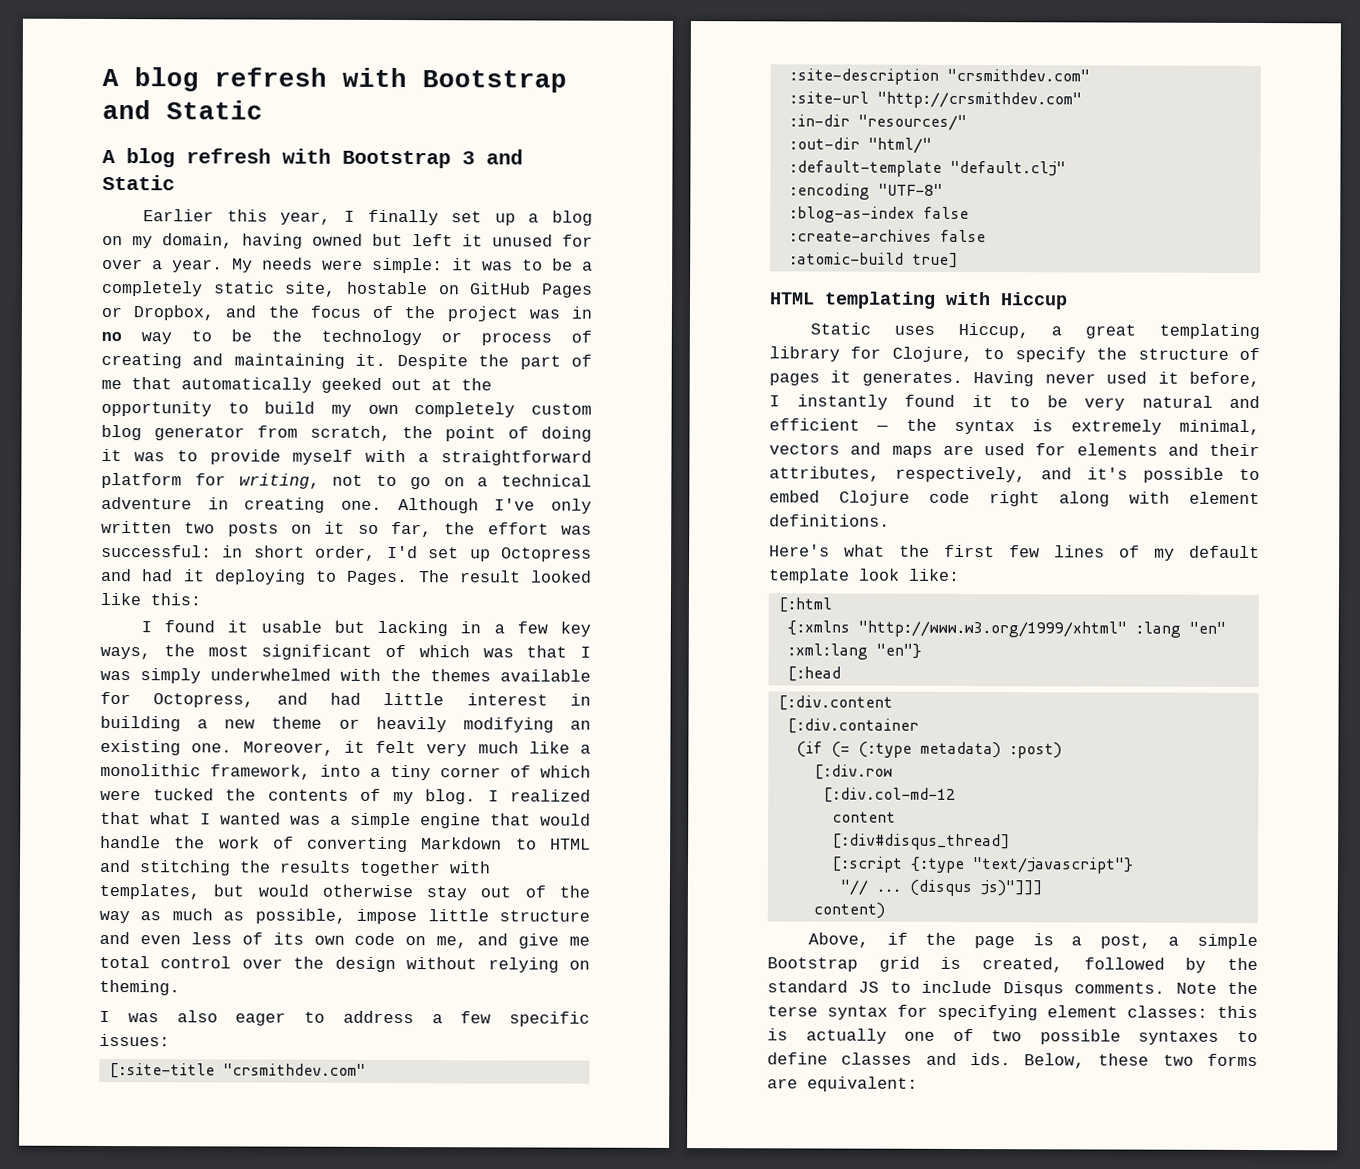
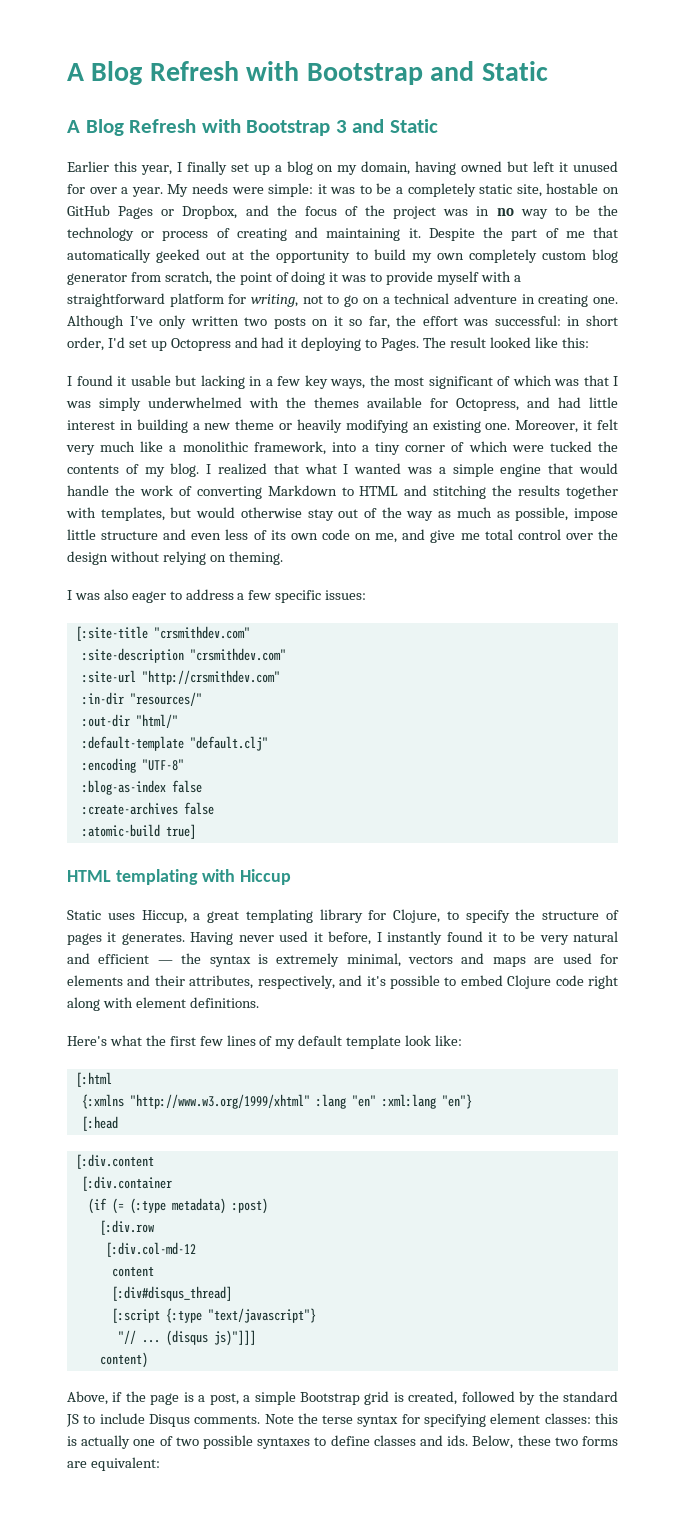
- A blog refresh with Bootstrap and Static
+ A Blog Refresh with Bootstrap and Static
- A blog refresh with Bootstrap 3 and Static
+ A Blog Refresh with Bootstrap 3 and Static

